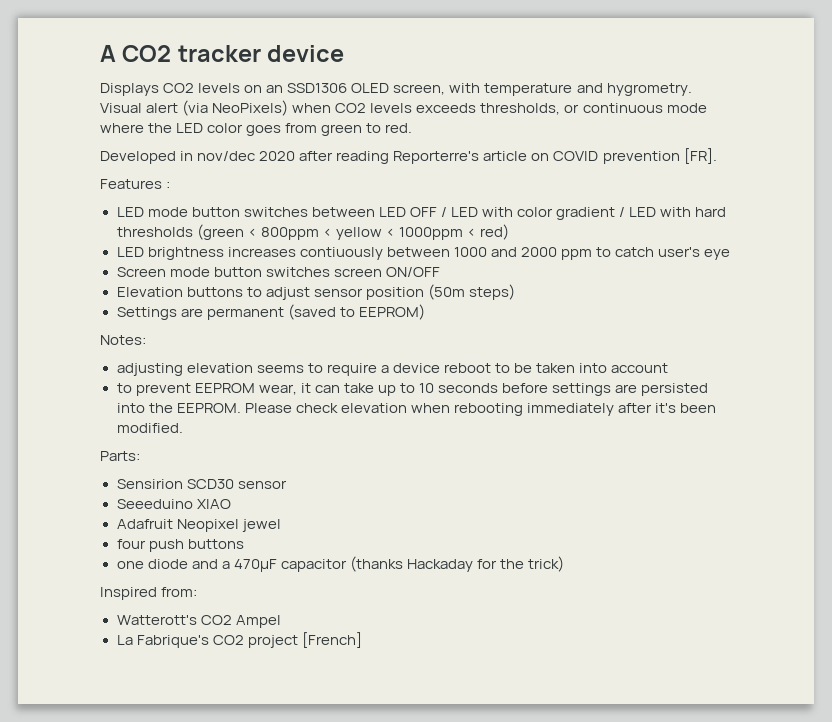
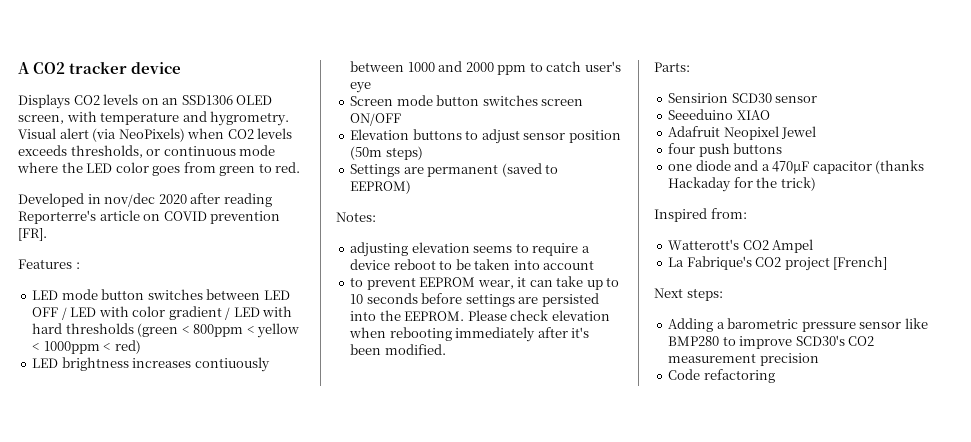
- Adafruit Neopixel jewel
+ Adafruit Neopixel Jewel
+ Next steps:
+ Adding a barometric pressure sensor like BMP280 to improve SCD30's CO2 measurement precision
+ Code refactoring

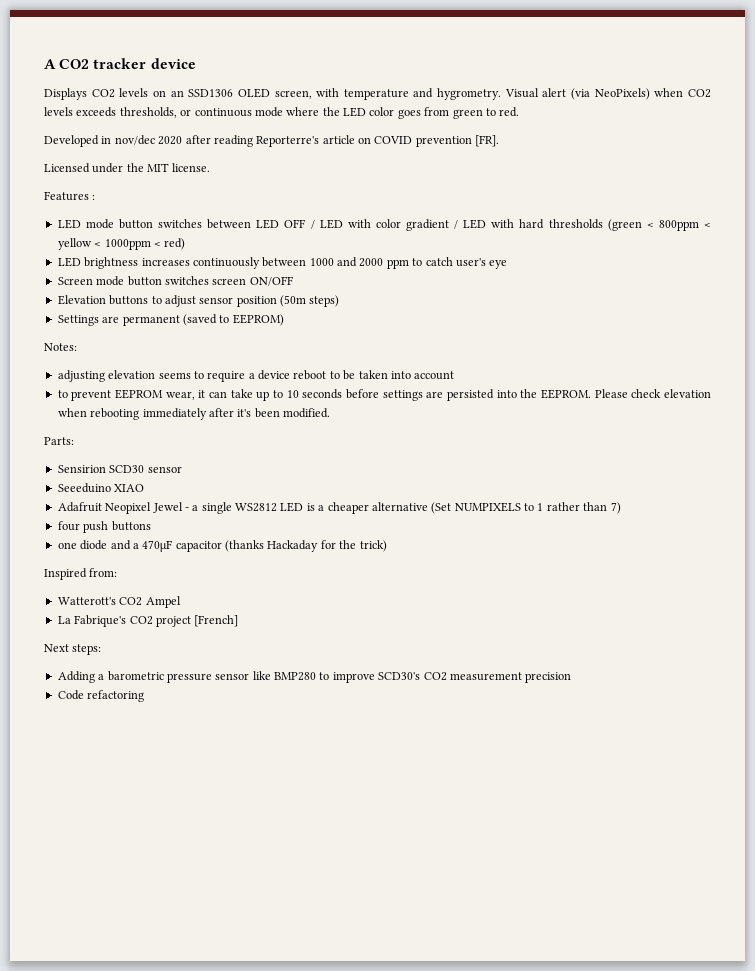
+ Licensed under the MIT license.
- LED brightness increases contiuously between 1000 and 2000 ppm to catch user's eye
+ LED brightness increases continuously between 1000 and 2000 ppm to catch user's eye
- Adafruit Neopixel Jewel
+ Adafruit Neopixel Jewel - a single WS2812 LED is a cheaper alternative (Set NUMPIXELS to 1 rather than 7)

